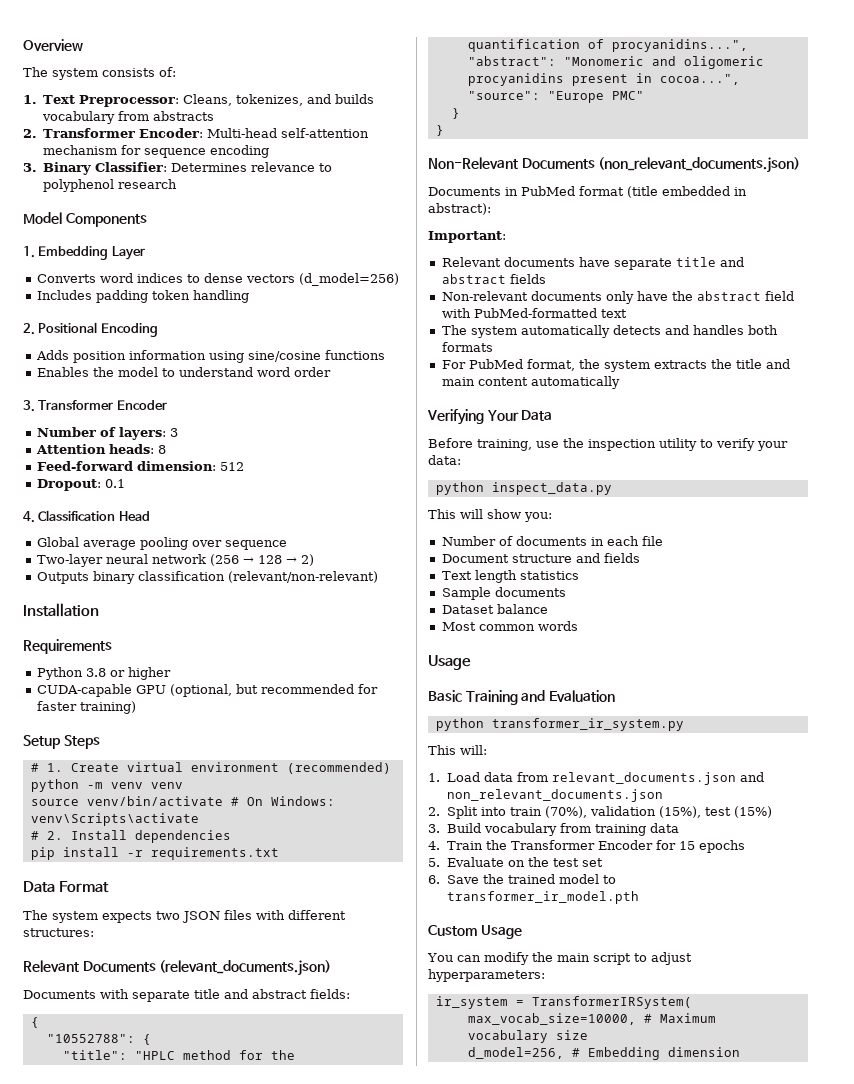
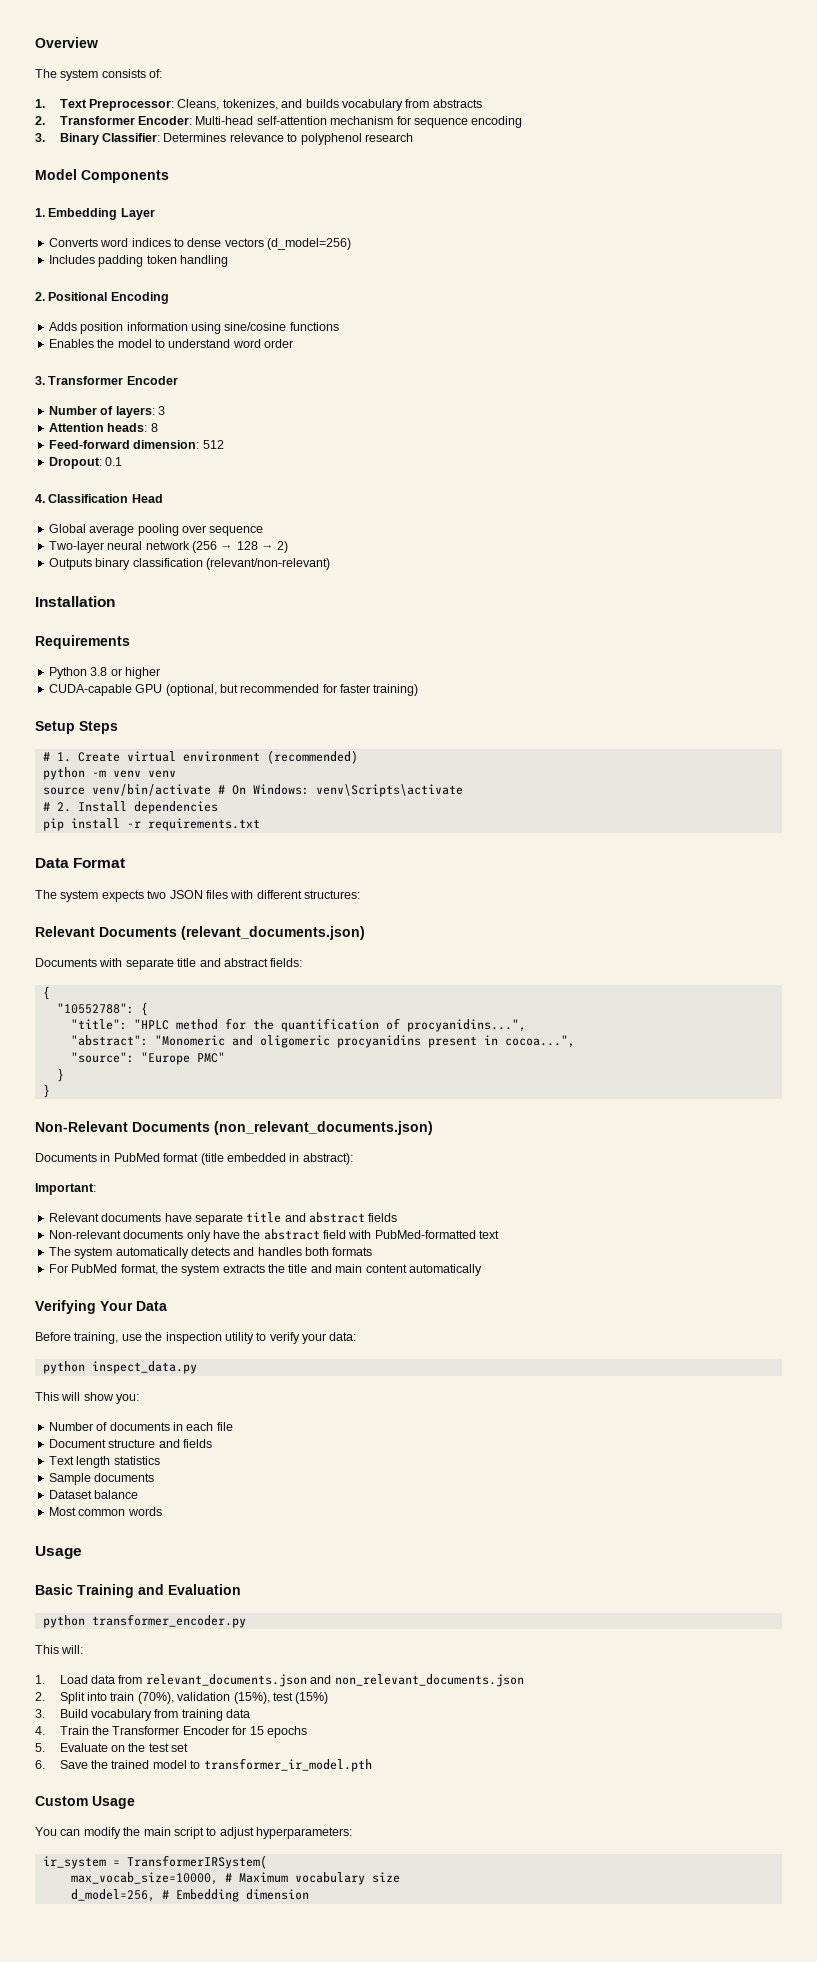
- python transformer_ir_system.py
+ python transformer_encoder.py

